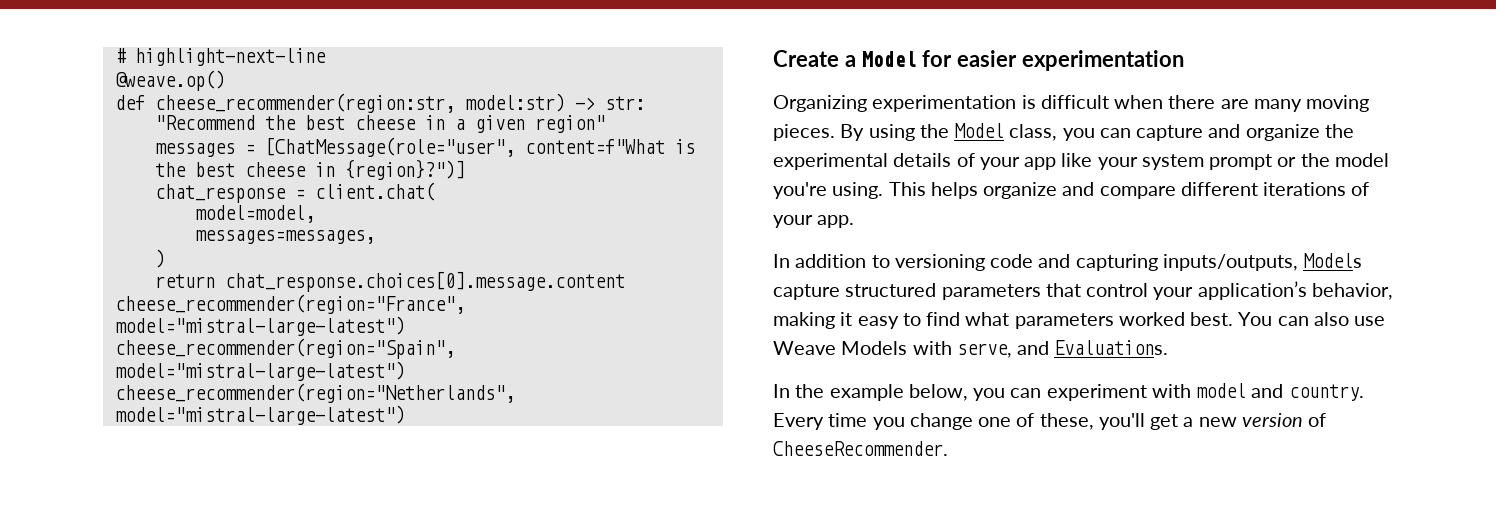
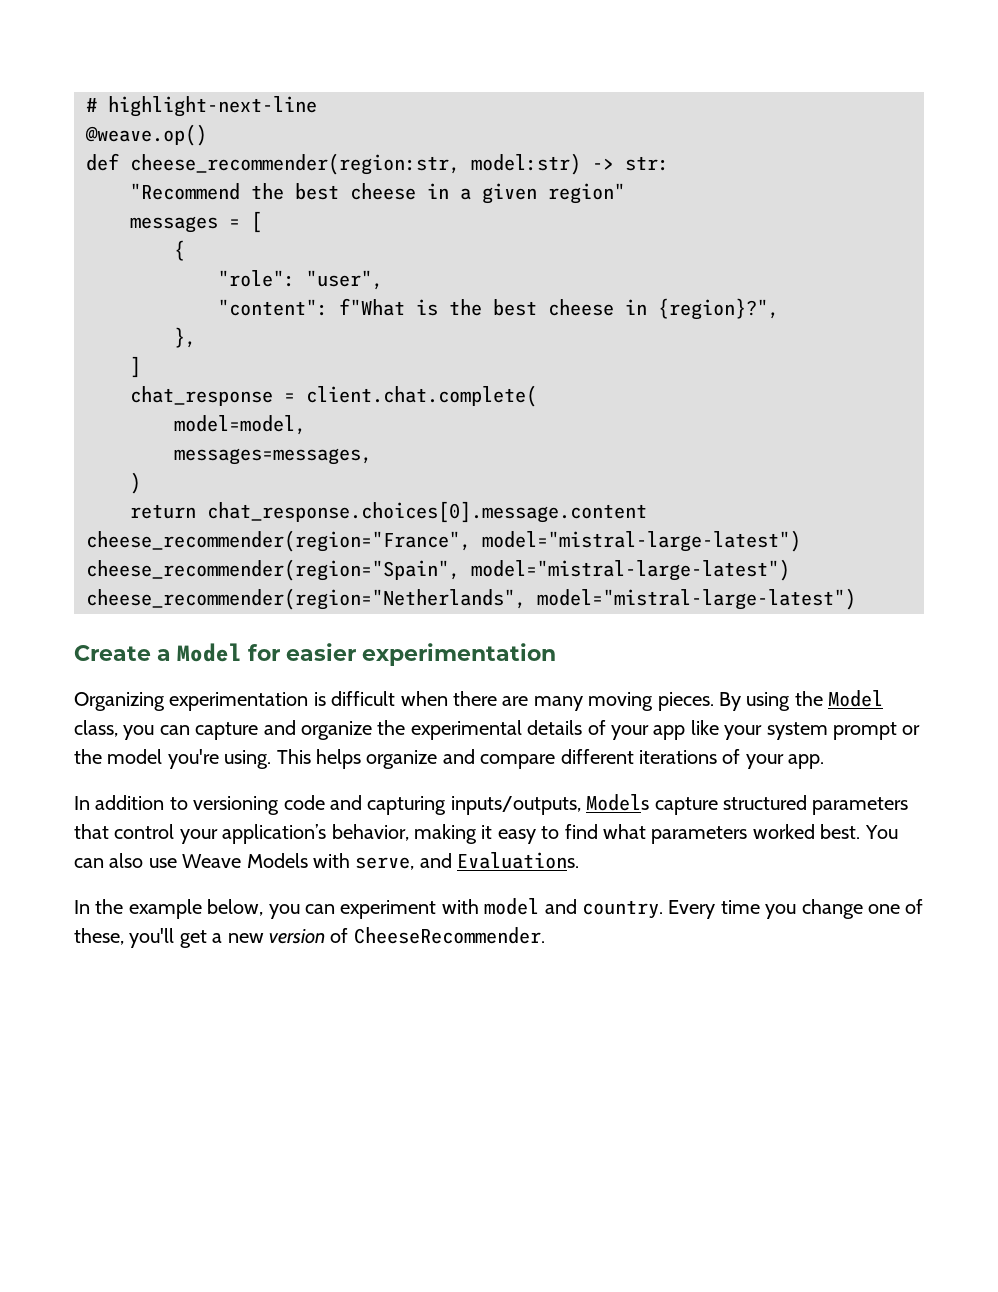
- messages = [ChatMessage(role="user", content=f"What is the best cheese in {region}?")]
+ messages = [
+ {
+ "role": "user",
+ "content": f"What is the best cheese in {region}?",
+ },
+ ]
- chat_response = client.chat(
+ chat_response = client.chat.complete(

